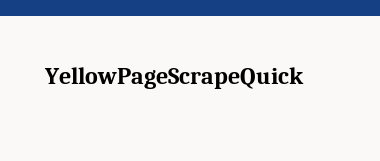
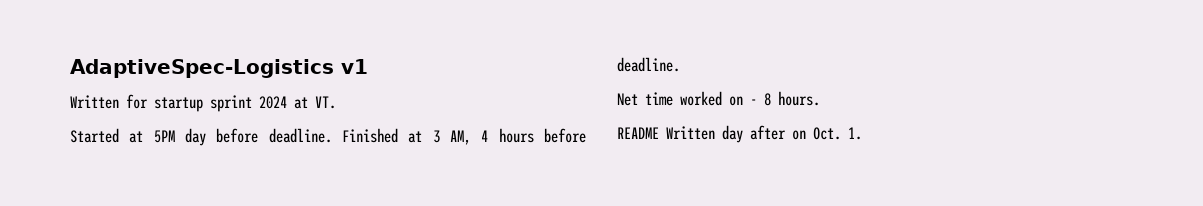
- YellowPageScrapeQuick
+ AdaptiveSpec-Logistics v1
+ Written for startup sprint 2024 at VT.
+ Started at 5PM day before deadline. Finished at 3 AM, 4 hours before deadline.
+ Net time worked on - 8 hours.
+ README Written day after on Oct. 1.

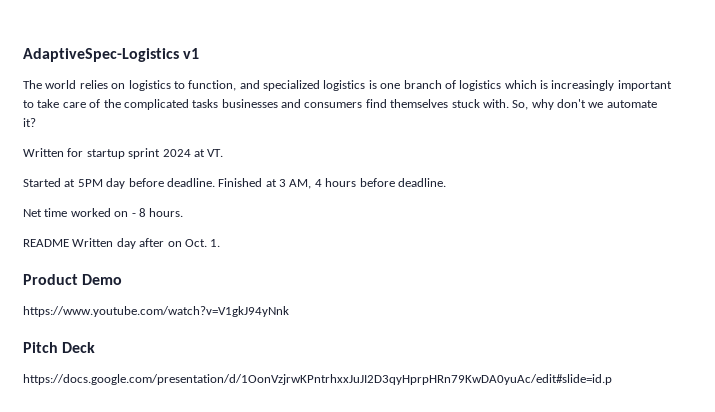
+ The world relies on logistics to function, and specialized logistics is one branch of logistics which is increasingly important to take care of the complicated tasks businesses and consumers find themselves stuck with. So, why don't we automate it?
+ Product Demo
+ https://www.youtube.com/watch?v=V1gkJ94yNnk
+ Pitch Deck
+ https://docs.google.com/presentation/d/1OonVzjrwKPntrhxxJuJI2D3qyHprpHRn79KwDA0yuAc/edit#slide=id.p

